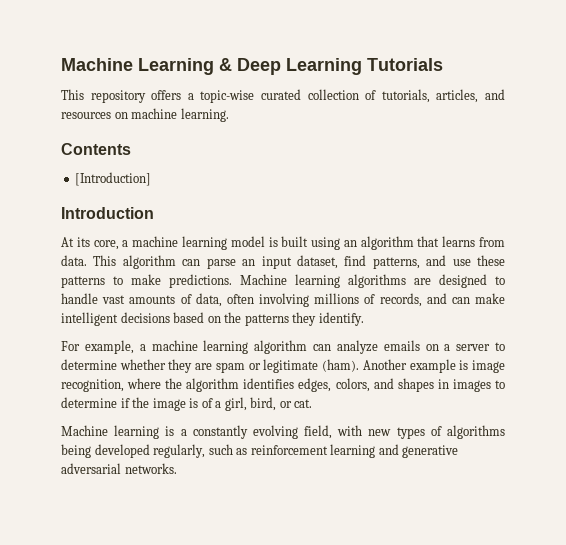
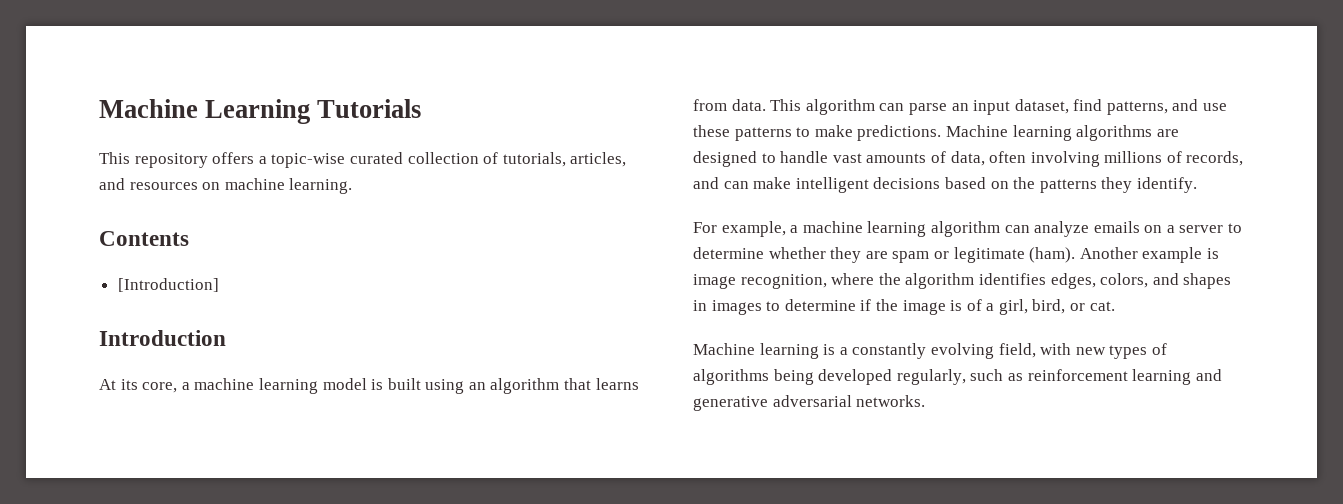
- Machine Learning & Deep Learning Tutorials
+ Machine Learning Tutorials

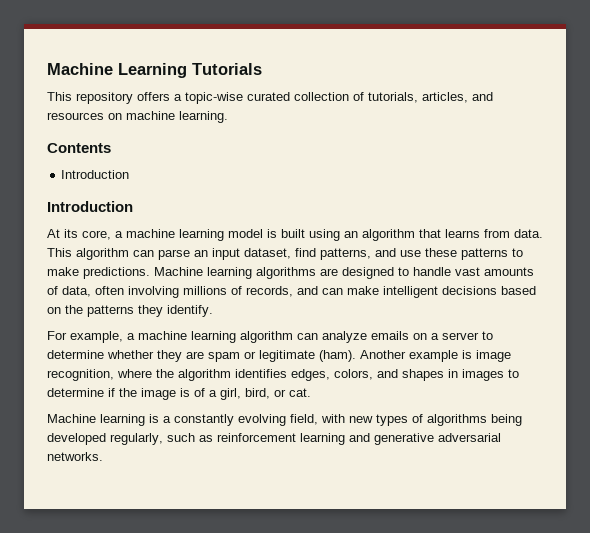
  Contents
- [Introduction]
+ Introduction

